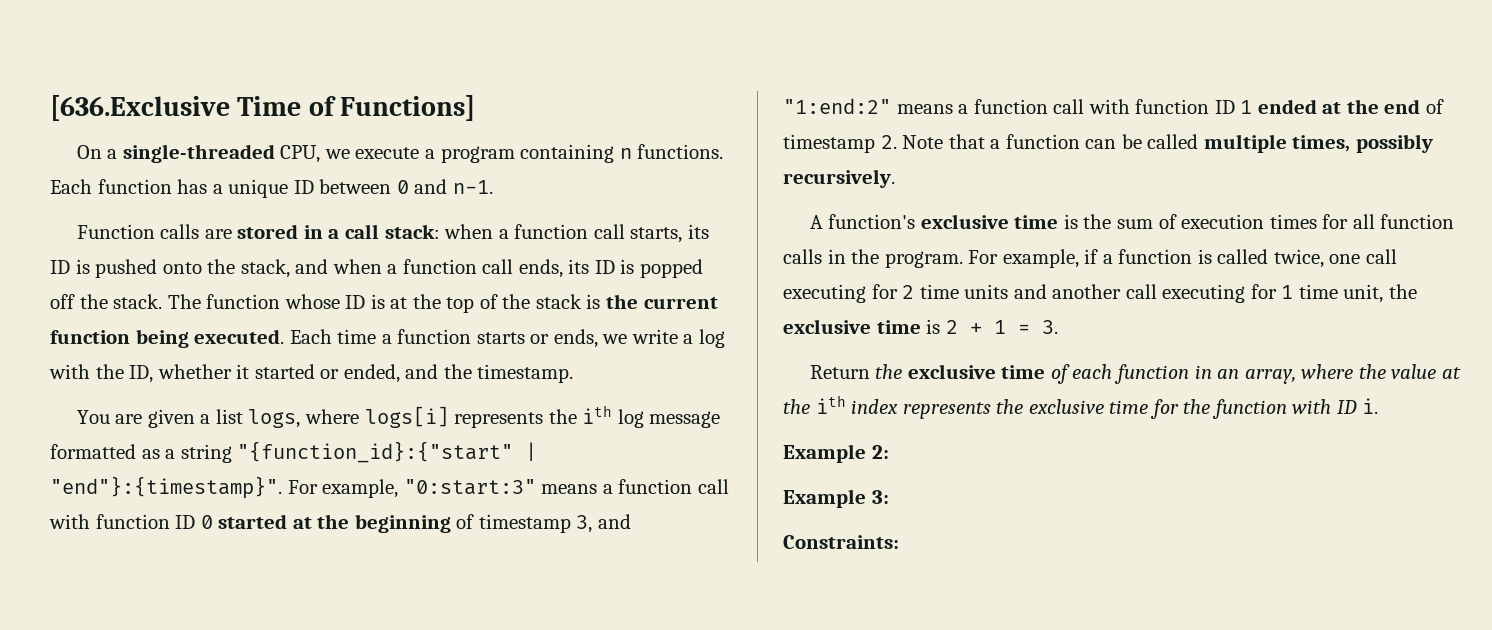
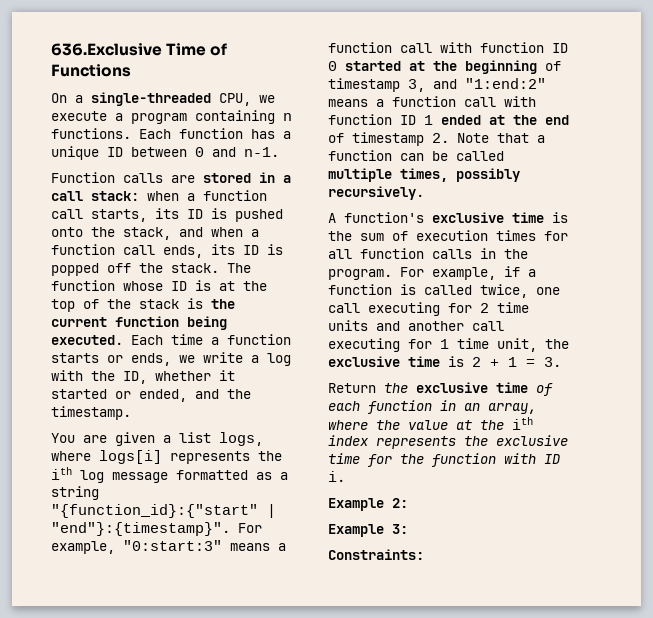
- [636.Exclusive Time of Functions]
+ 636.Exclusive Time of Functions

